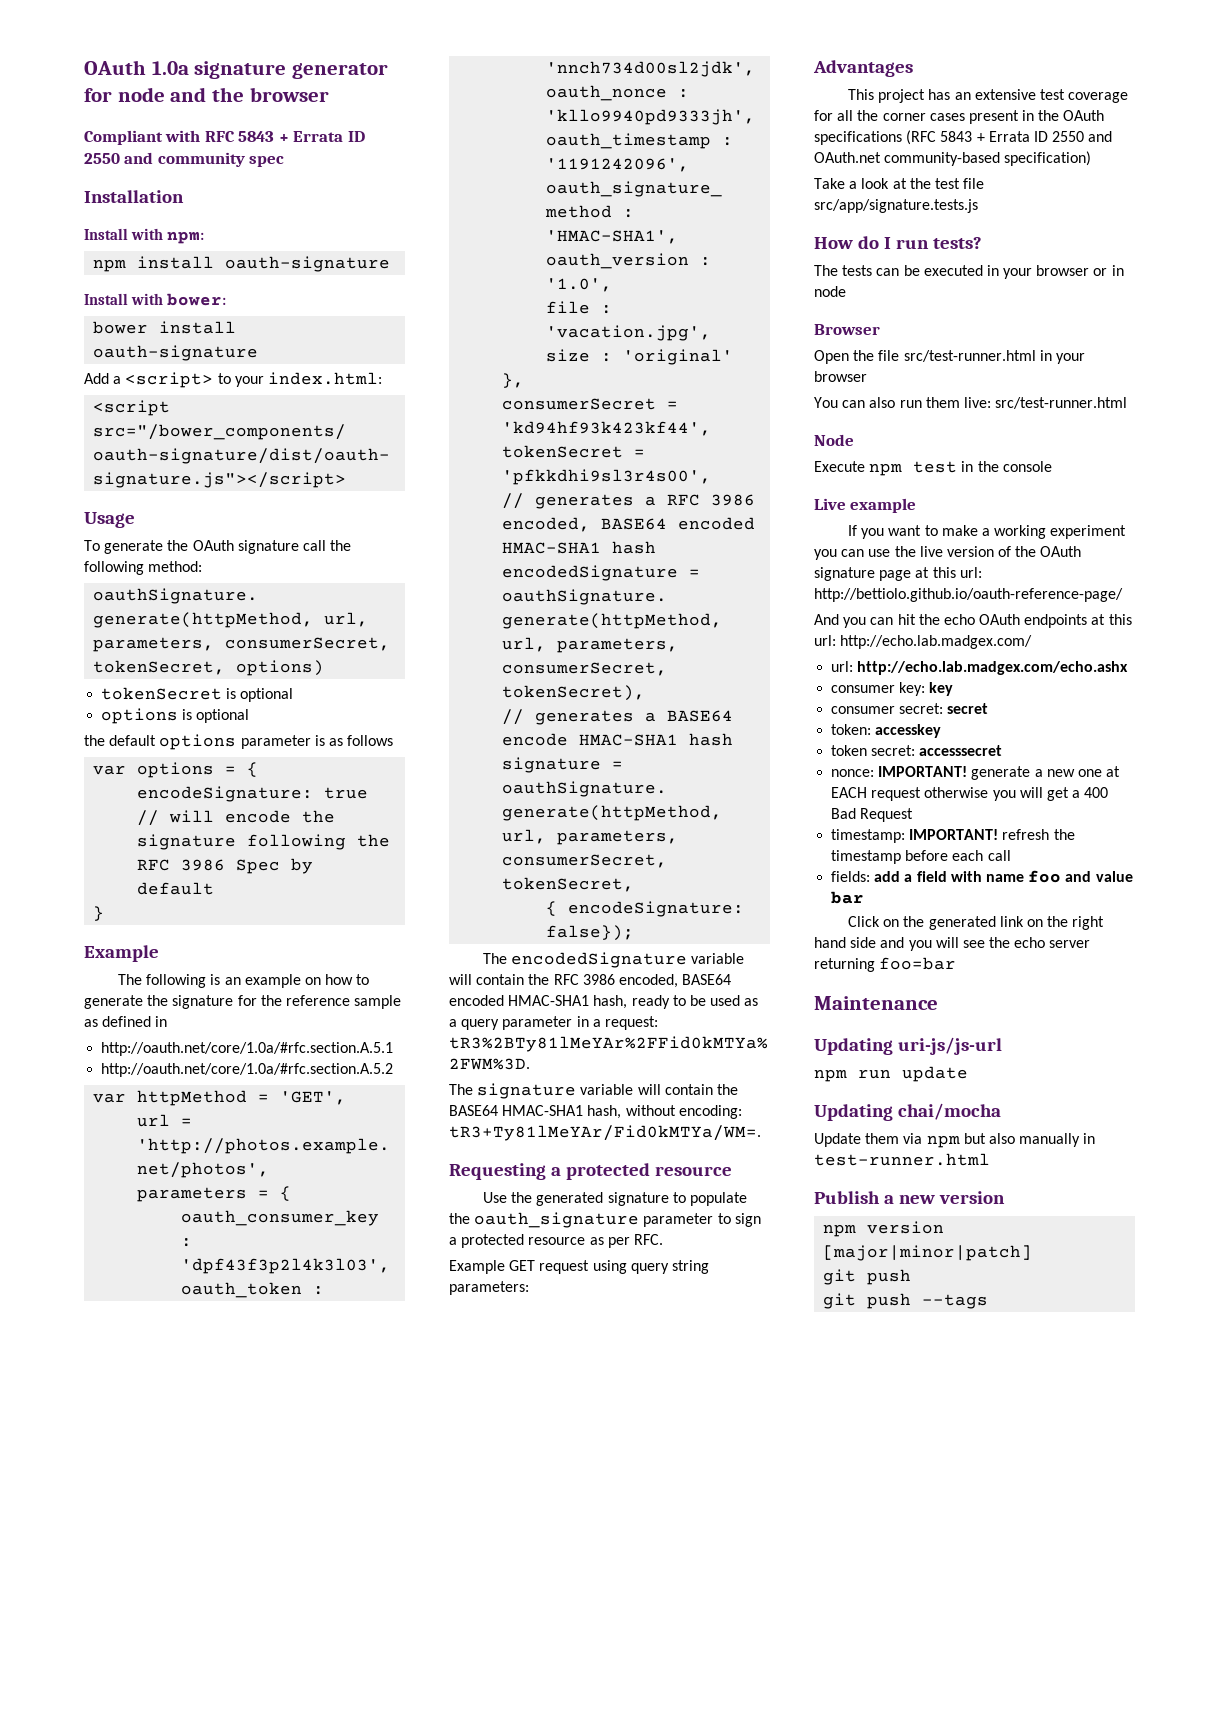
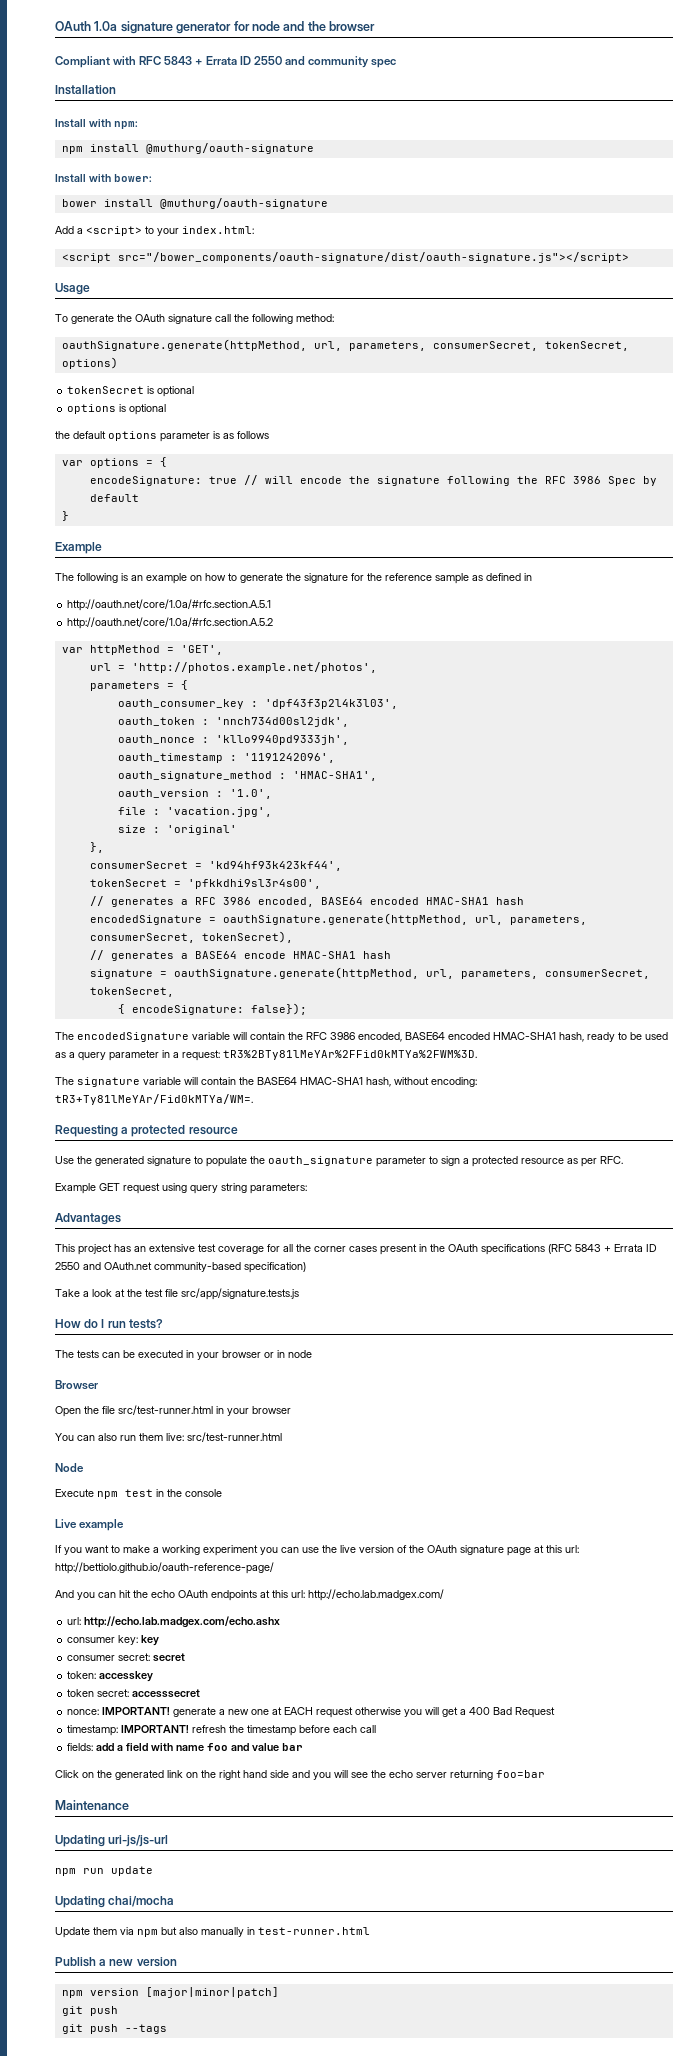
- npm install oauth-signature
+ npm install @muthurg/oauth-signature
- bower install oauth-signature
+ bower install @muthurg/oauth-signature

